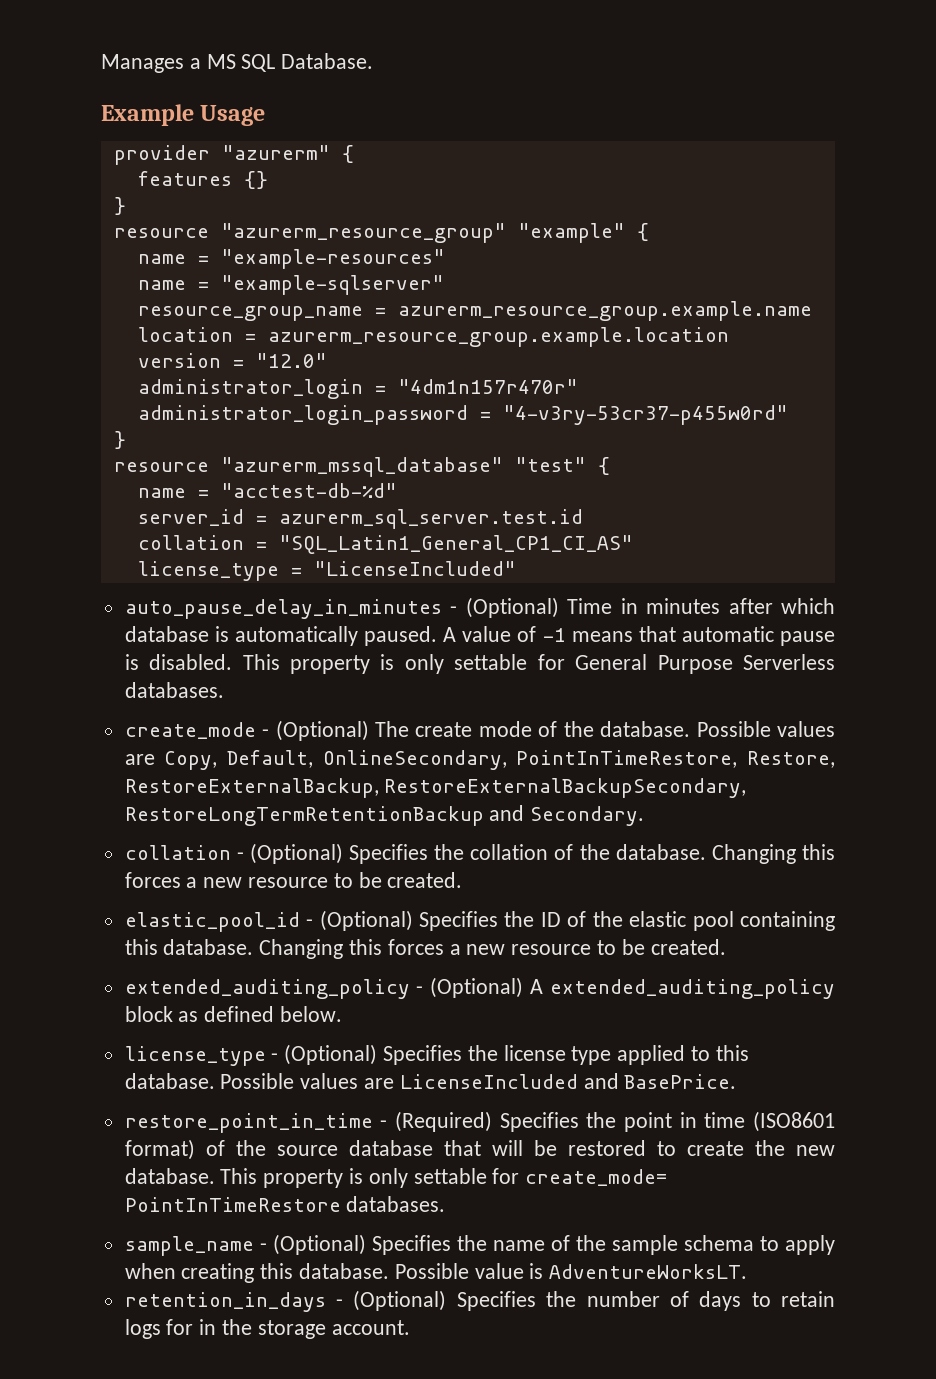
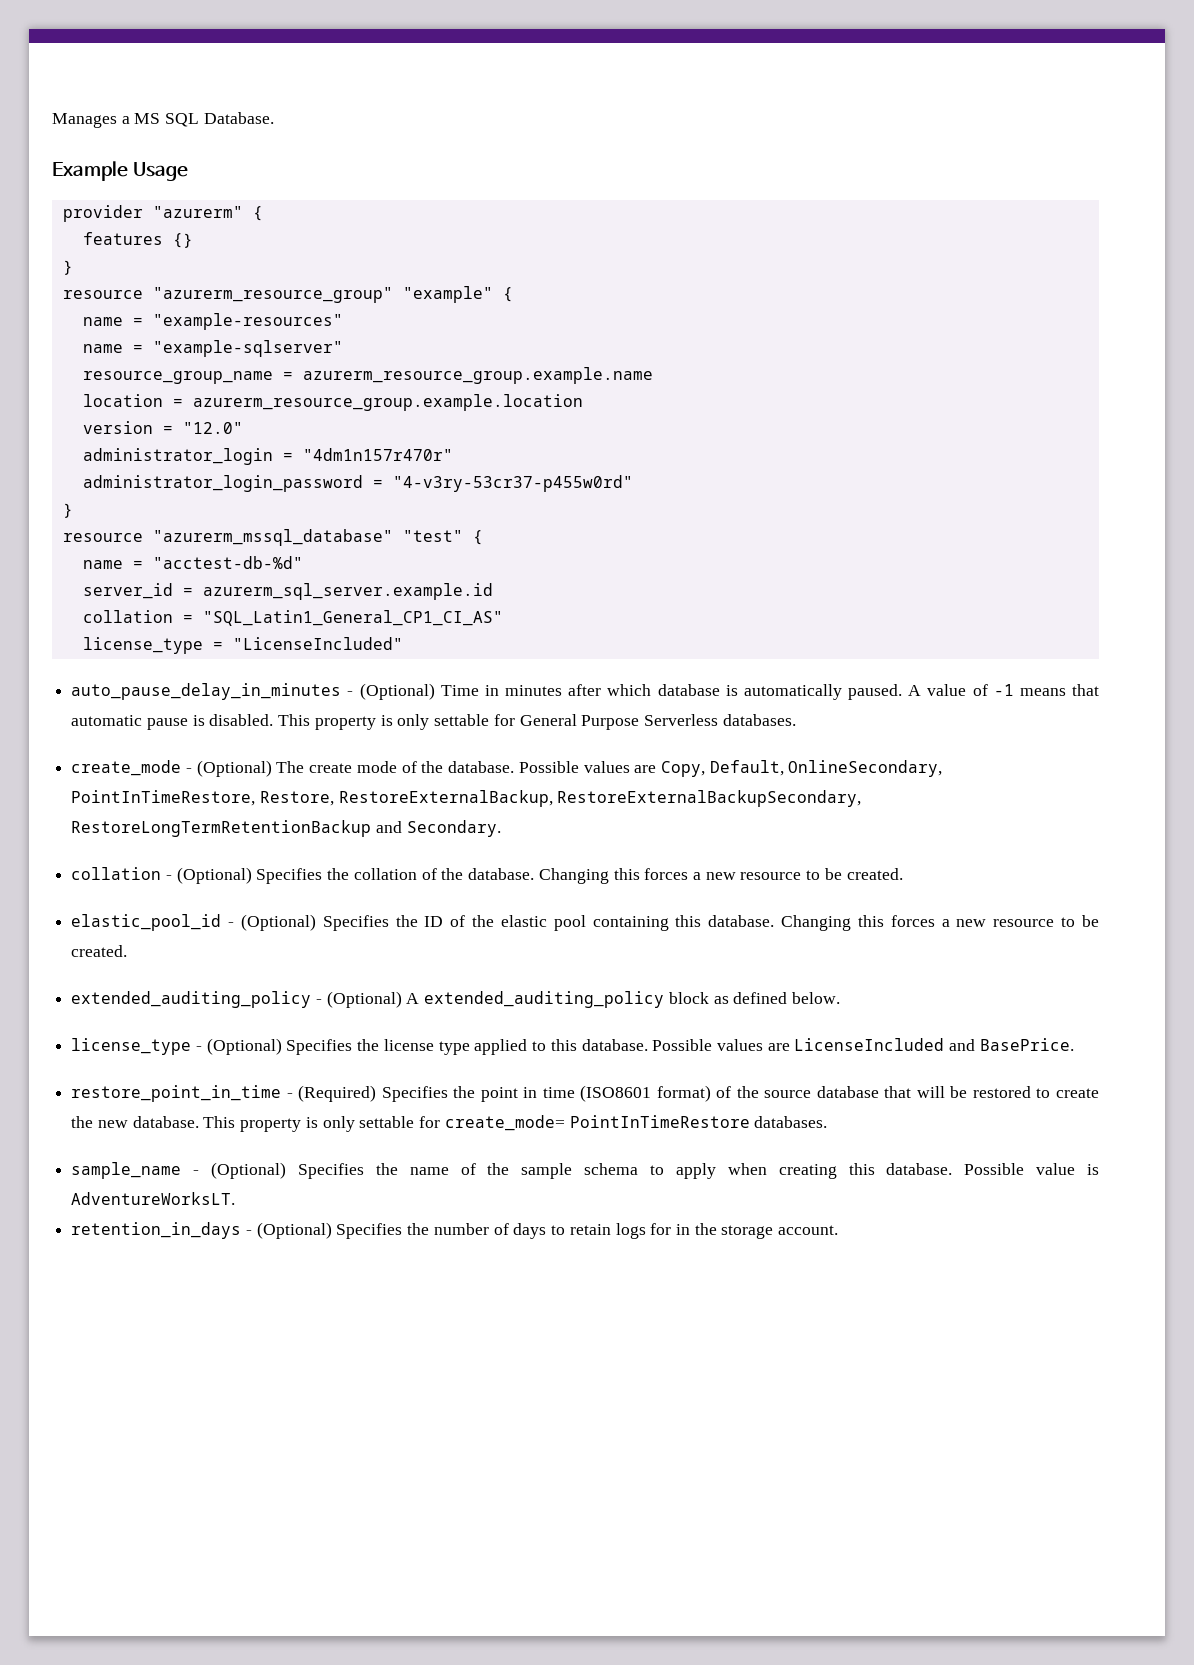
- server_id = azurerm_sql_server.test.id
+ server_id = azurerm_sql_server.example.id

